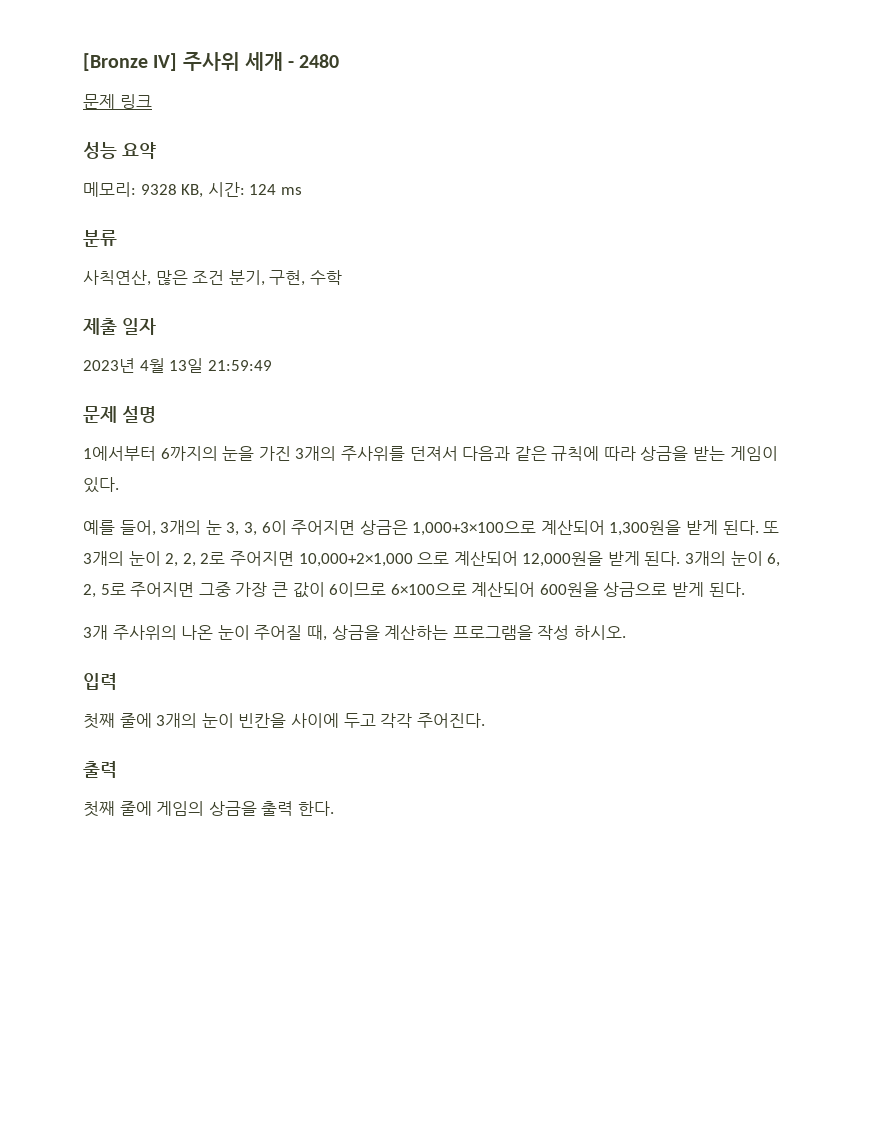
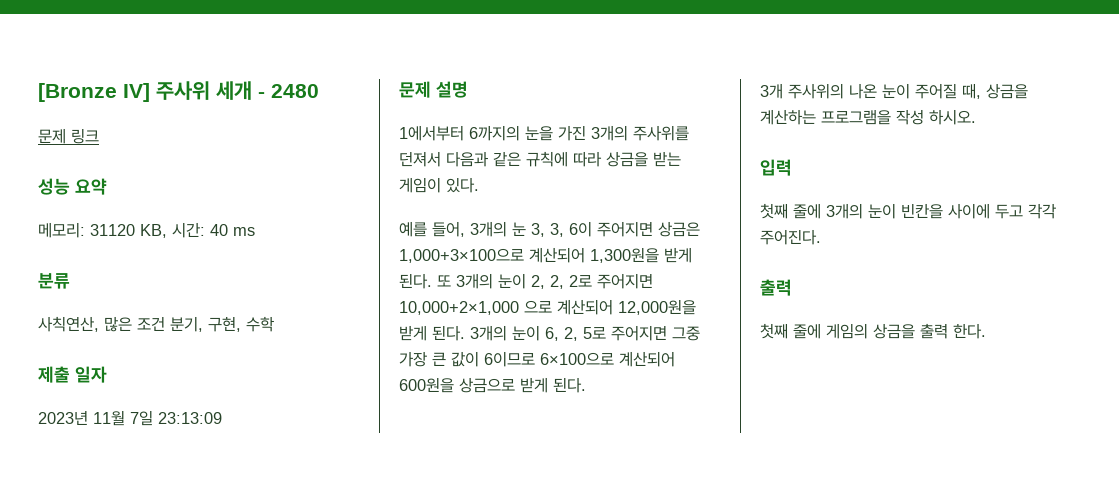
- 메모리: 9328 KB, 시간: 124 ms
+ 메모리: 31120 KB, 시간: 40 ms
- 2023년 4월 13일 21:59:49
+ 2023년 11월 7일 23:13:09

